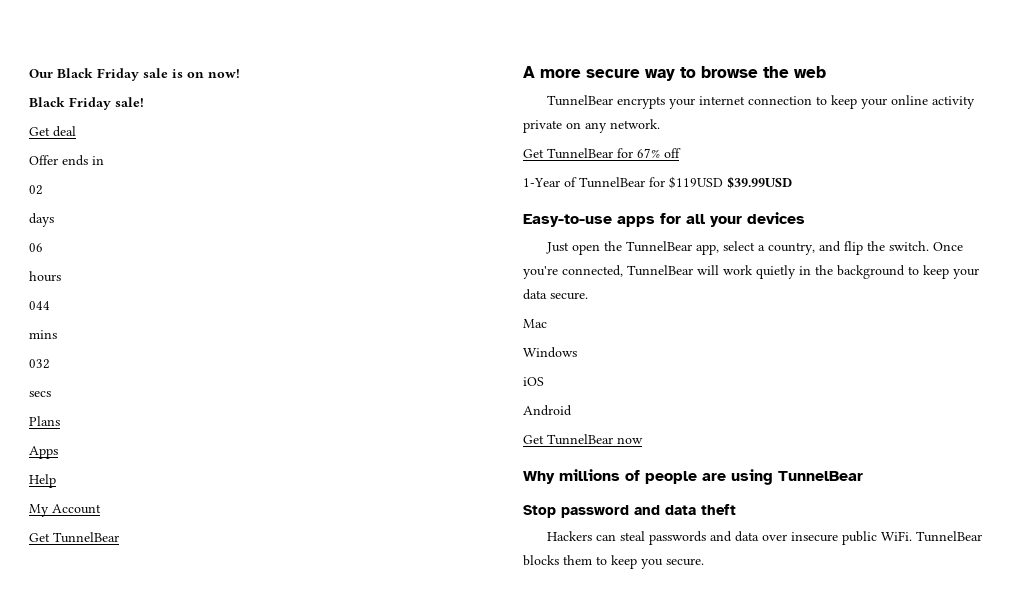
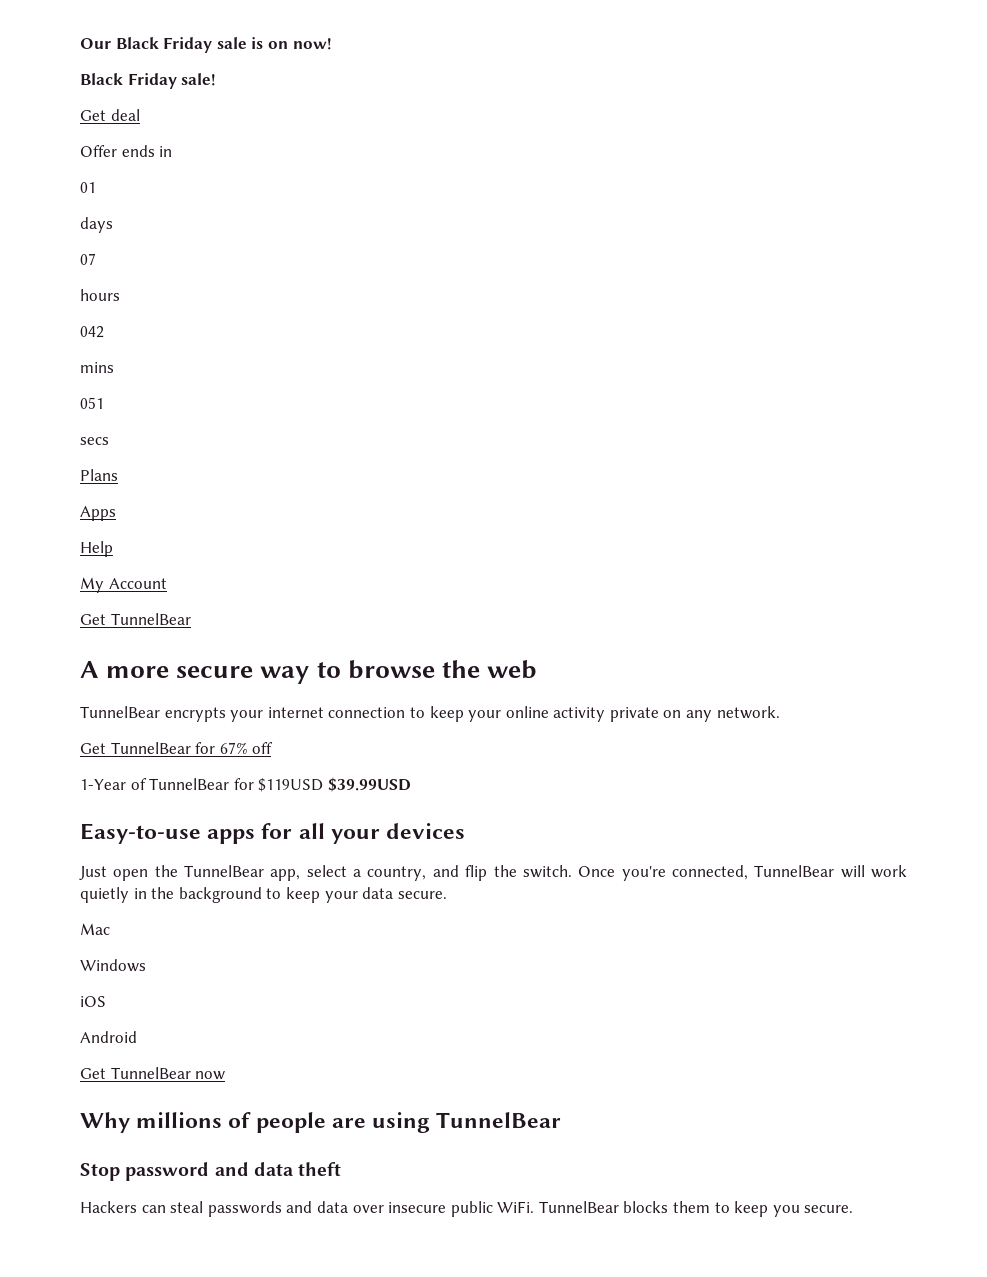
- 02
+ 01
- 06
+ 07
- 044
+ 042
- 032
+ 051

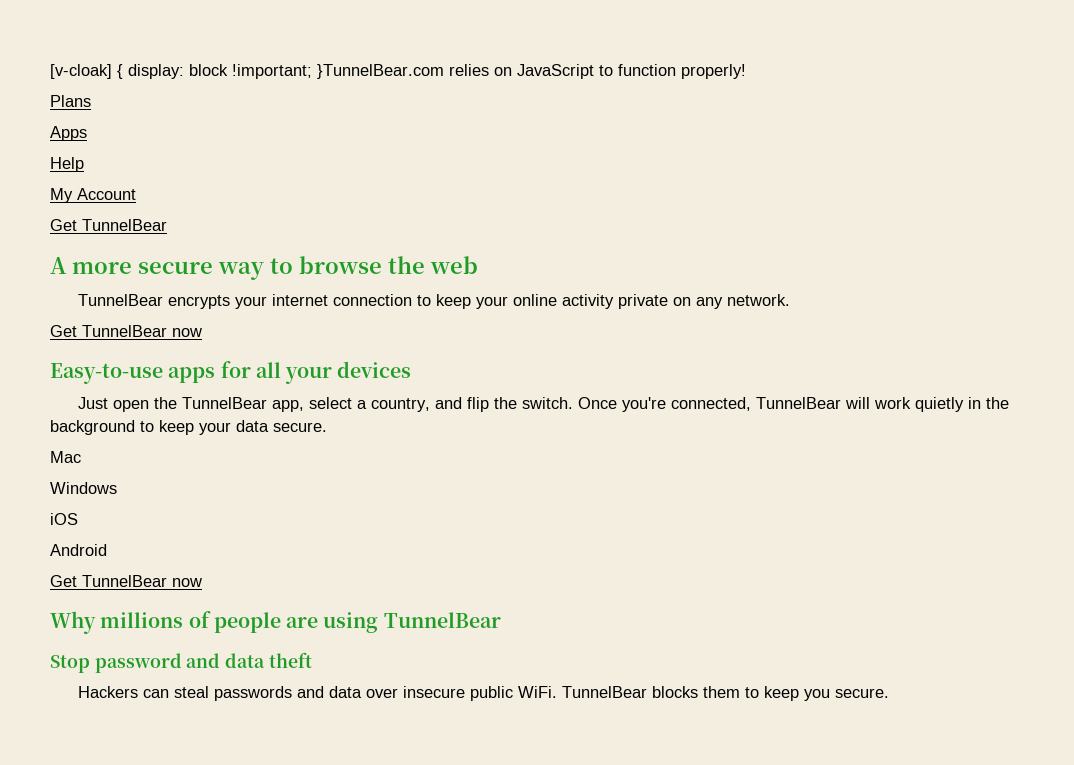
- Our Black Friday sale is on now!
- Black Friday sale!
- Get deal
- Offer ends in
- 01
- days
- 07
- hours
- 042
- mins
- 051
- secs
+ [v-cloak] { display: block !important; }TunnelBear.com relies on JavaScript to function properly!
  TunnelBear encrypts your internet connection to keep your online activity private on any network.
- Get TunnelBear for 67% off
- 1-Year of TunnelBear for $119USD $39.99USD
+ Get TunnelBear now

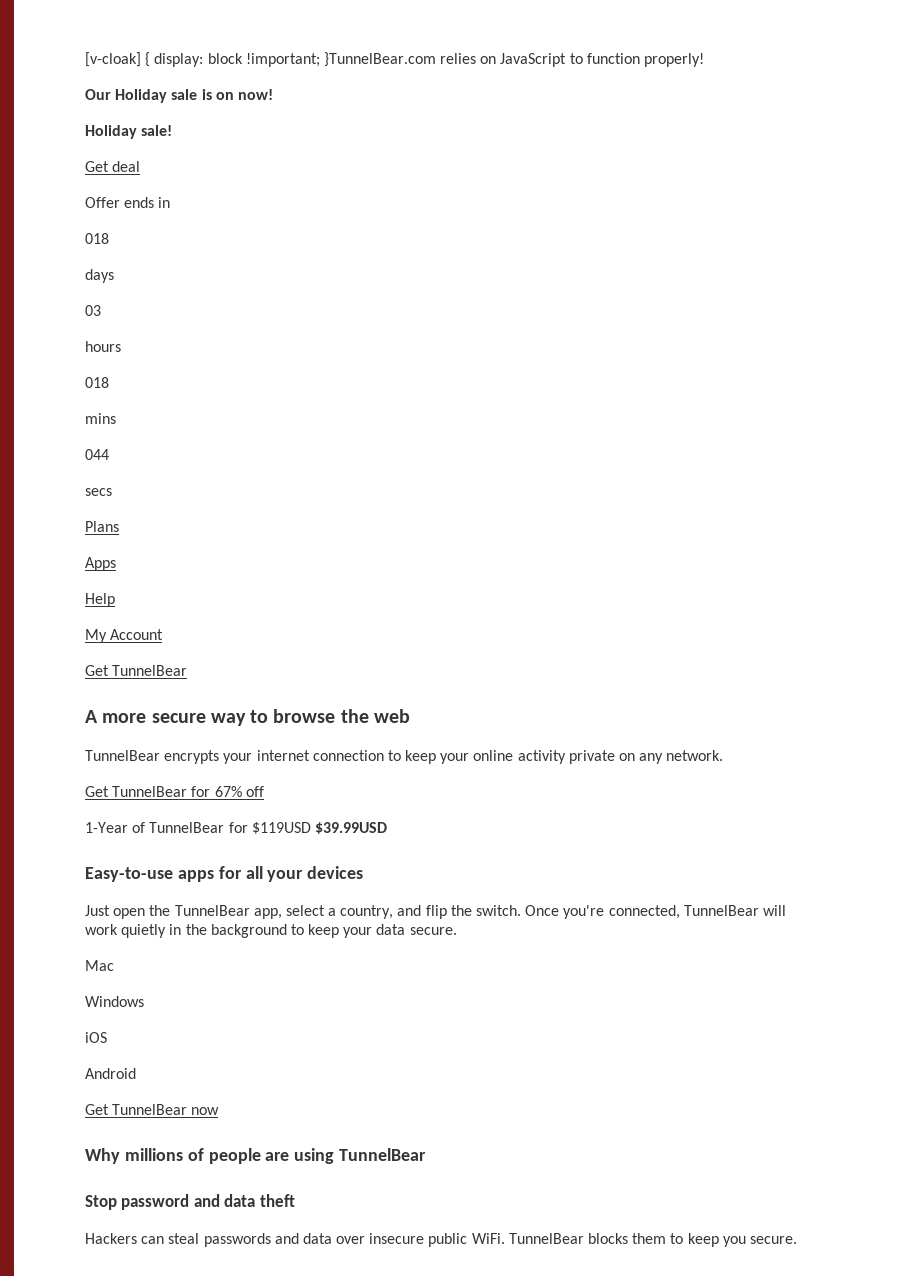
+ Our Holiday sale is on now!
+ Holiday sale!
+ Get deal
+ Offer ends in
+ 018
+ days
+ 03
+ hours
+ 018
+ mins
+ 044
+ secs
  TunnelBear encrypts your internet connection to keep your online activity private on any network.
- Get TunnelBear now
+ Get TunnelBear for 67% off
+ 1-Year of TunnelBear for $119USD $39.99USD

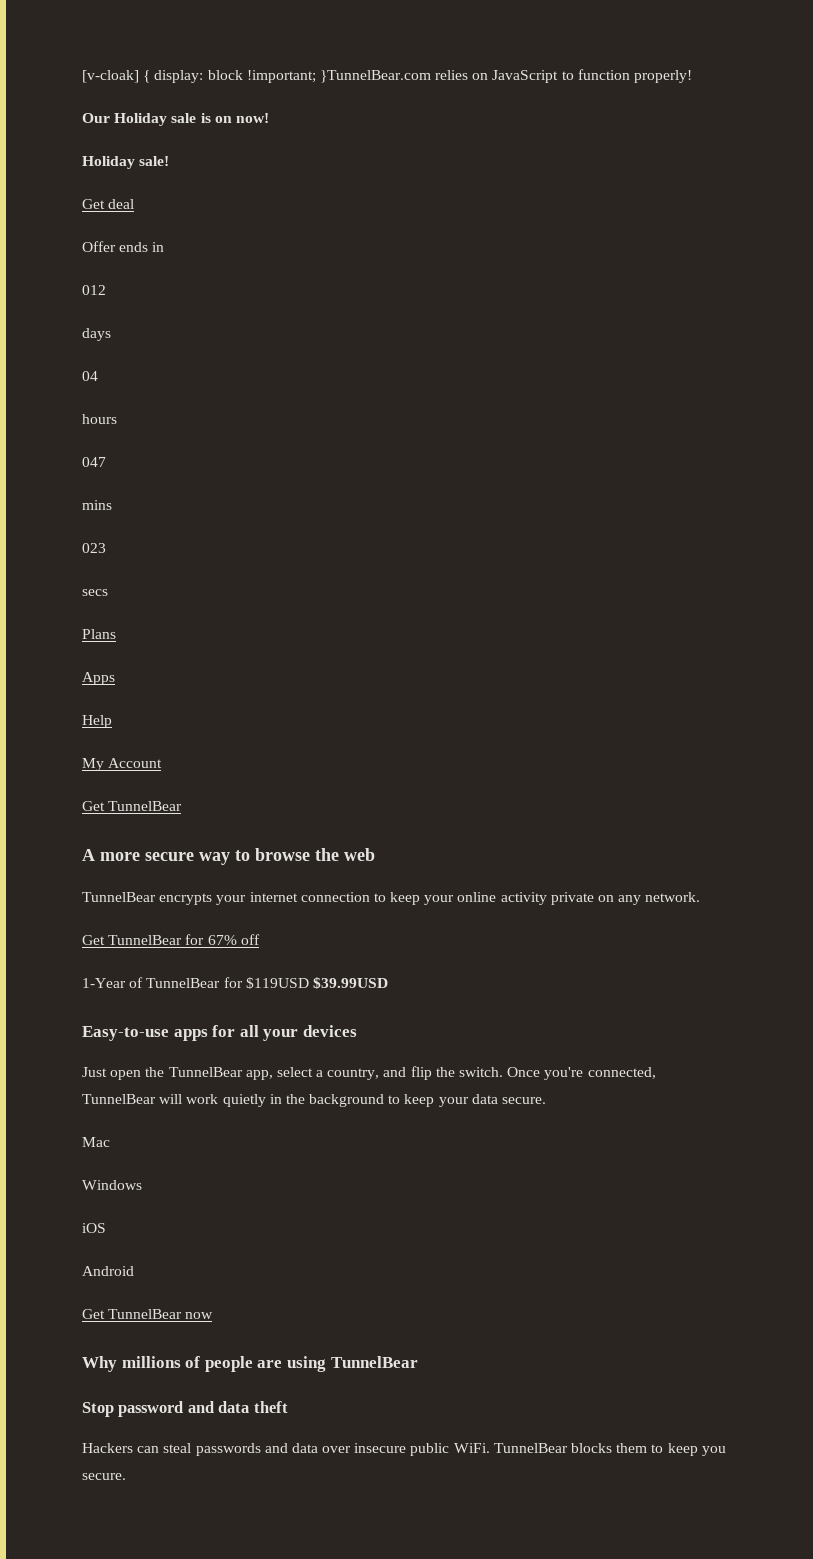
  Offer ends in
- 018
+ 012
- 03
+ 04
  hours
- 018
+ 047
- 044
+ 023

